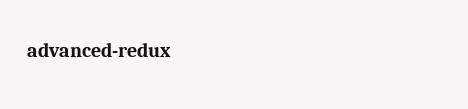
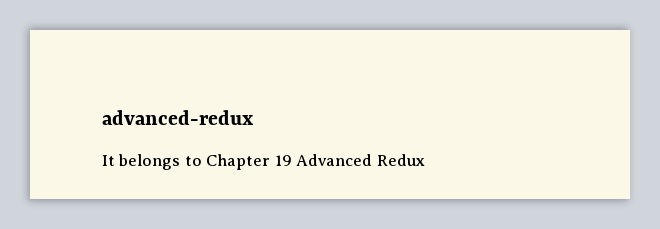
+ It belongs to Chapter 19 Advanced Redux

